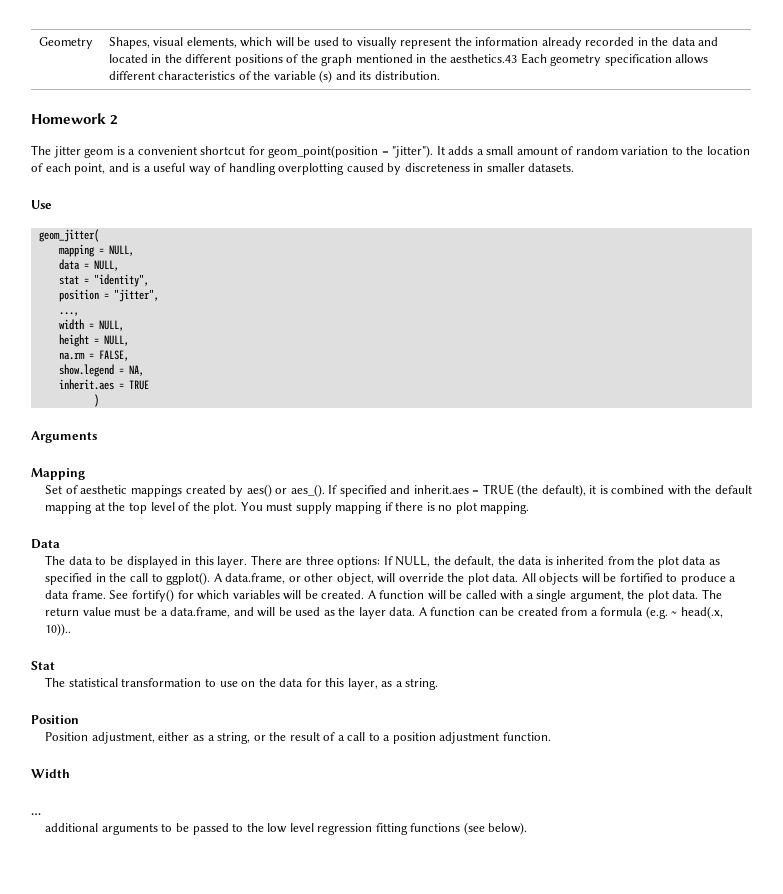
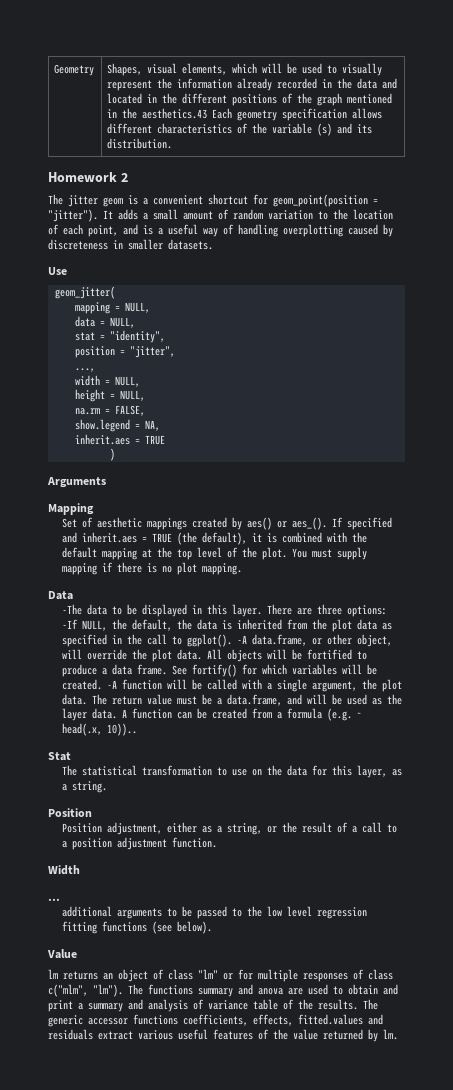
- The data to be displayed in this layer.
+ -The data to be displayed in this layer.
- There are three options: If NULL, the default, the data is inherited from the plot data as specified in the call to ggplot().
+ There are three options: -If NULL, the default, the data is inherited from the plot data as specified in the call to ggplot().
- A data.frame, or other object, will override the plot data.
+ -A data.frame, or other object, will override the plot data.
- A function will be called with a single argument, the plot data.
+ -A function will be called with a single argument, the plot data.
+ Value
+ lm returns an object of class "lm" or for multiple responses of class c("mlm", "lm"). The functions summary and anova are used to obtain and print a summary and analysis of variance table of the results. The generic accessor functions coefficients, effects, fitted.values and residuals extract various useful features of the value returned by lm.

